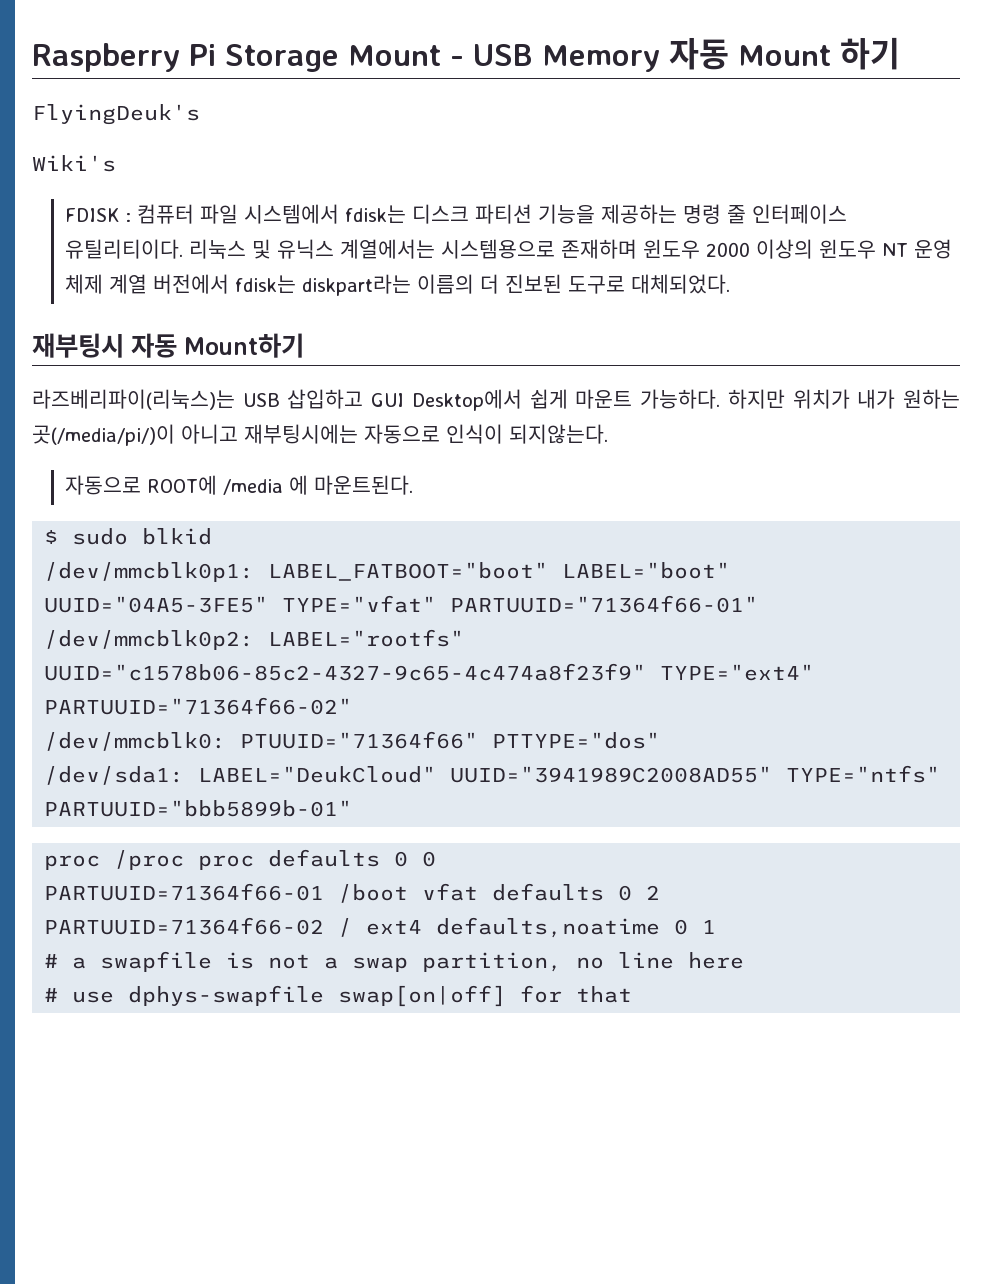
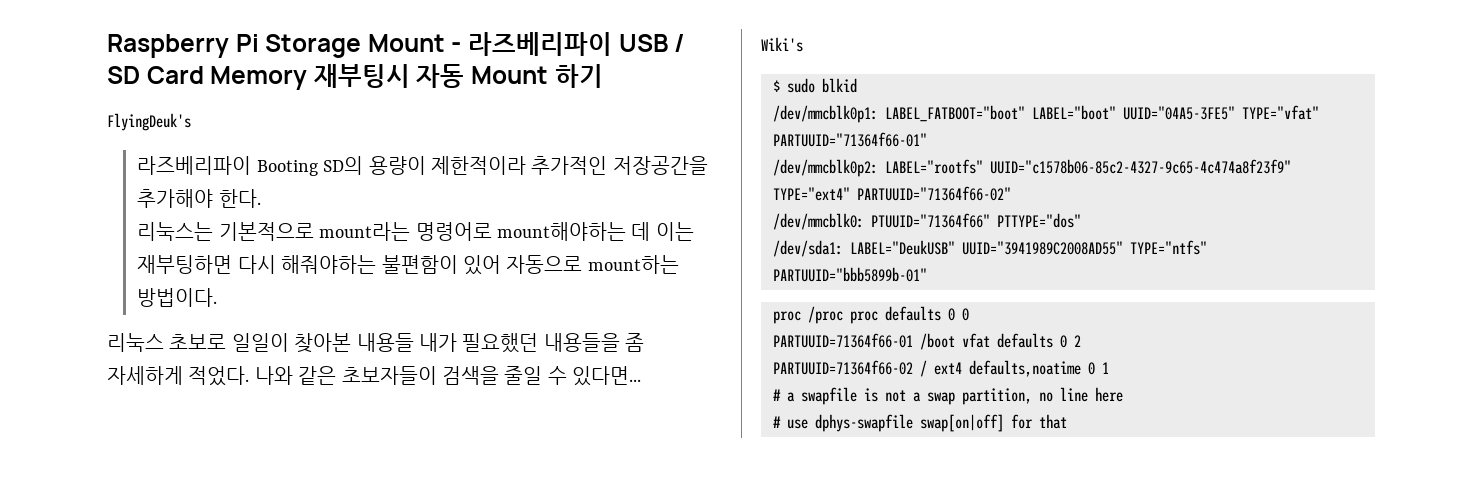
- Raspberry Pi Storage Mount - USB Memory 자동 Mount 하기
+ Raspberry Pi Storage Mount - 라즈베리파이 USB / SD Card Memory 재부팅시 자동 Mount 하기
  FlyingDeuk's
+ 라즈베리파이 Booting SD의 용량이 제한적이라 추가적인 저장공간을 추가해야 한다.
+ 리눅스는 기본적으로 mount라는 명령어로 mount해야하는 데 이는 재부팅하면 다시 해줘야하는 불편함이 있어 자동으로 mount하는 방법이다.
+ 리눅스 초보로 일일이 찾아본 내용들 내가 필요했던 내용들을 좀 자세하게 적었다. 나와 같은 초보자들이 검색을 줄일 수 있다면...
  Wiki's
- FDISK : 컴퓨터 파일 시스템에서 fdisk는 디스크 파티션 기능을 제공하는 명령 줄 인터페이스 유틸리티이다. 리눅스 및 유닉스 계열에서는 시스템용으로 존재하며 윈도우 2000 이상의 윈도우 NT 운영 체제 계열 버전에서 fdisk는 diskpart라는 이름의 더 진보된 도구로 대체되었다.
- 재부팅시 자동 Mount하기
- 라즈베리파이(리눅스)는 USB 삽입하고 GUI Desktop에서 쉽게 마운트 가능하다. 하지만 위치가 내가 원하는 곳(/media/pi/)이 아니고 재부팅시에는 자동으로 인식이 되지않는다.
- 자동으로 ROOT에 /media 에 마운트된다.
- /dev/sda1: LABEL="DeukCloud" UUID="3941989C2008AD55" TYPE="ntfs" PARTUUID="bbb5899b-01"
+ /dev/sda1: LABEL="DeukUSB" UUID="3941989C2008AD55" TYPE="ntfs" PARTUUID="bbb5899b-01"

